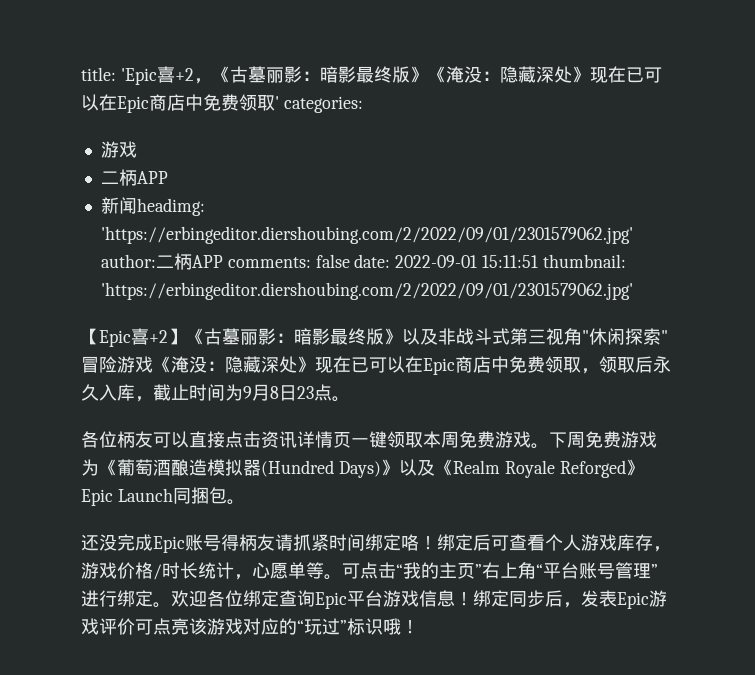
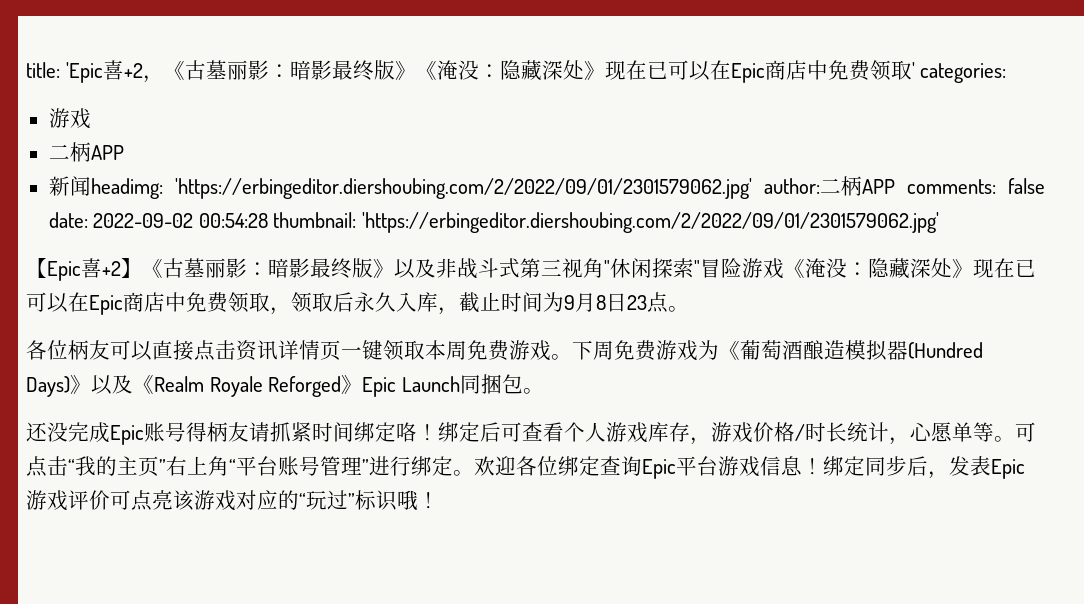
- 新闻headimg: 'https://erbingeditor.diershoubing.com/2/2022/09/01/2301579062.jpg' author:二柄APP comments: false date: 2022-09-01 15:11:51 thumbnail: 'https://erbingeditor.diershoubing.com/2/2022/09/01/2301579062.jpg'
+ 新闻headimg: 'https://erbingeditor.diershoubing.com/2/2022/09/01/2301579062.jpg' author:二柄APP comments: false date: 2022-09-02 00:54:28 thumbnail: 'https://erbingeditor.diershoubing.com/2/2022/09/01/2301579062.jpg'

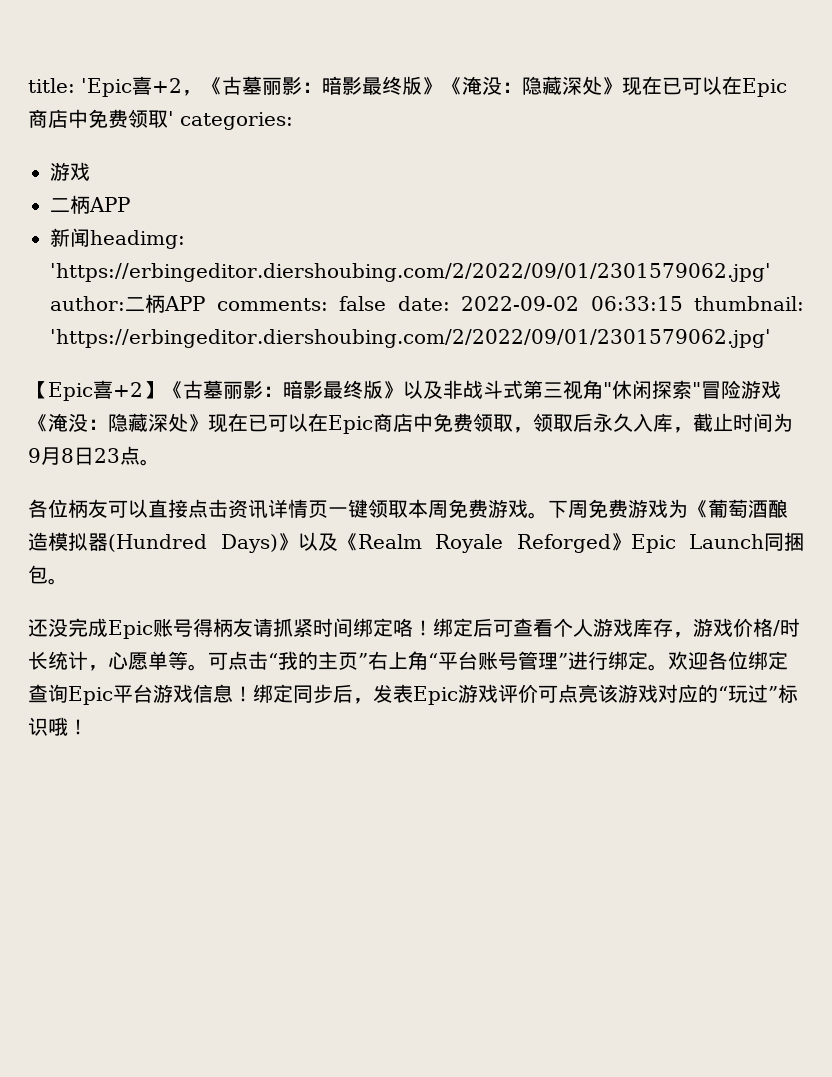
- 新闻headimg: 'https://erbingeditor.diershoubing.com/2/2022/09/01/2301579062.jpg' author:二柄APP comments: false date: 2022-09-02 00:54:28 thumbnail: 'https://erbingeditor.diershoubing.com/2/2022/09/01/2301579062.jpg'
+ 新闻headimg: 'https://erbingeditor.diershoubing.com/2/2022/09/01/2301579062.jpg' author:二柄APP comments: false date: 2022-09-02 06:33:15 thumbnail: 'https://erbingeditor.diershoubing.com/2/2022/09/01/2301579062.jpg'

